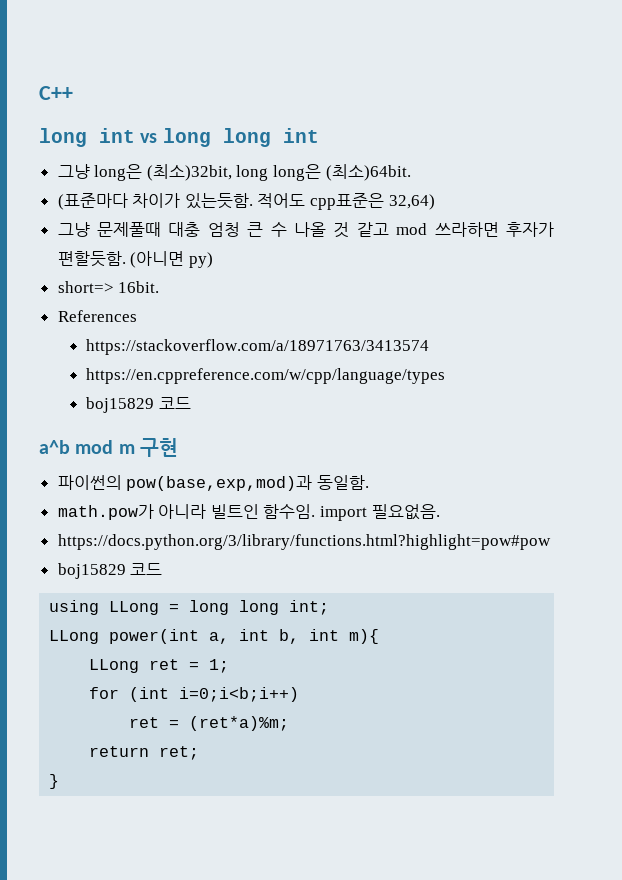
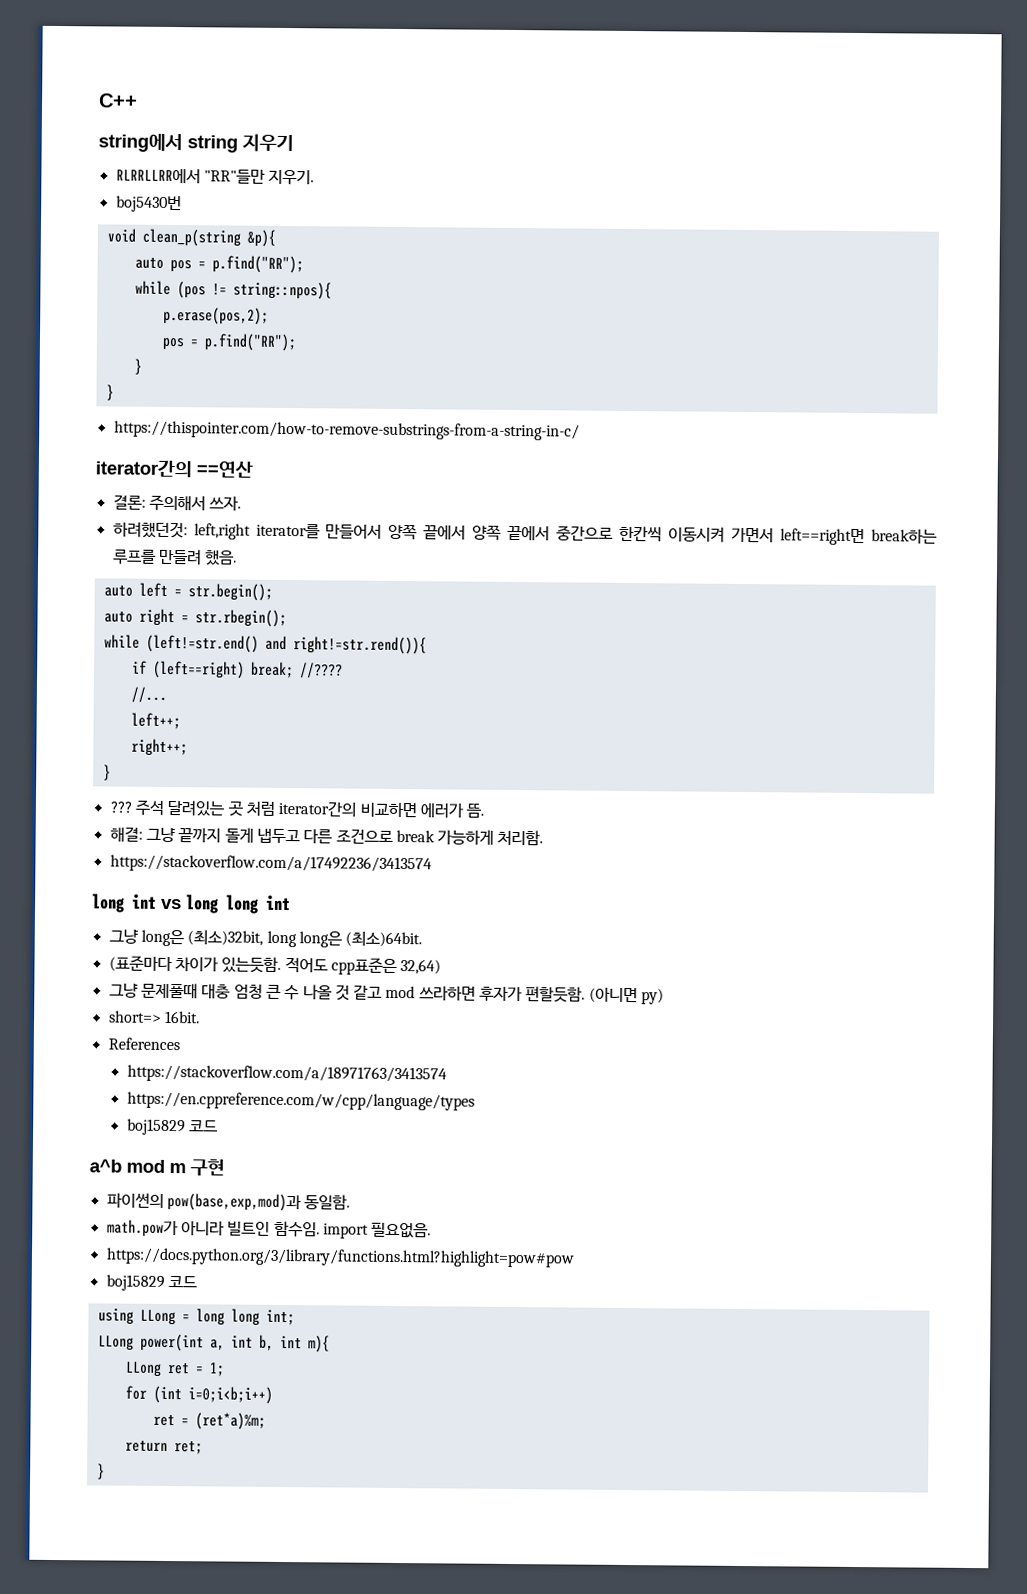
+ string에서 string 지우기
+ RLRRLLRR에서 "RR"들만 지우기.
+ boj5430번
+ void clean_p(string &p){
+ auto pos = p.find("RR");
+ while (pos != string::npos){
+ p.erase(pos,2);
+ pos = p.find("RR");
+ }
+ }
+ https://thispointer.com/how-to-remove-substrings-from-a-string-in-c/
+ iterator간의 ==연산
+ 결론: 주의해서 쓰자.
+ 하려했던것: left,right iterator를 만들어서 양쪽 끝에서 양쪽 끝에서 중간으로 한칸씩 이동시켜 가면서 left==right면 break하는 루프를 만들려 했음.
+ auto left = str.begin();
+ auto right = str.rbegin();
+ while (left!=str.end() and right!=str.rend()){
+ if (left==right) break; //????
+ //...
+ left++;
+ right++;
+ }
+ ??? 주석 달려있는 곳 처럼 iterator간의 비교하면 에러가 뜸.
+ 해결: 그냥 끝까지 돌게 냅두고 다른 조건으로 break 가능하게 처리함.
+ https://stackoverflow.com/a/17492236/3413574

